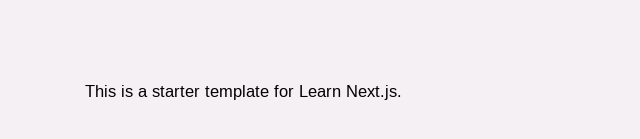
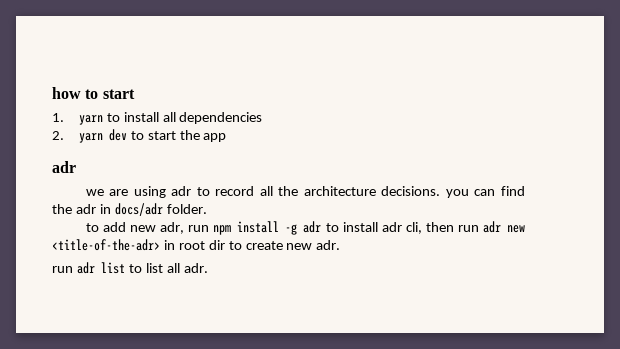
- This is a starter template for Learn Next.js.
+ how to start
+ 1. yarn to install all dependencies
+ 2. yarn dev to start the app
+ adr
+ we are using adr to record all the architecture decisions. you can find the adr in docs/adr folder.
+ to add new adr, run npm install -g adr to install adr cli, then run adr new <title-of-the-adr> in root dir to create new adr.
+ run adr list to list all adr.

